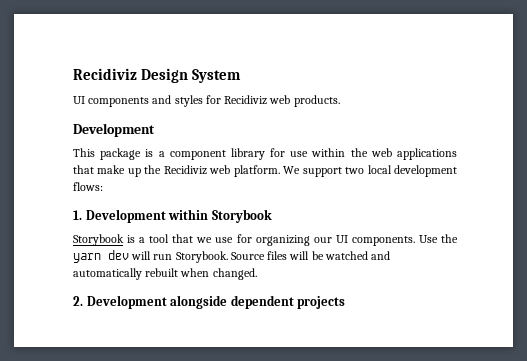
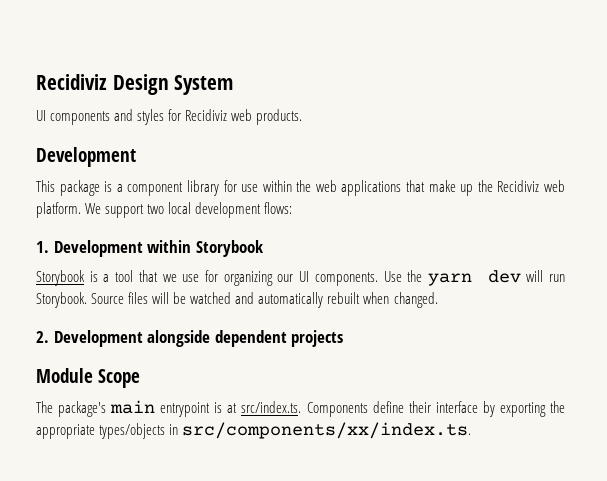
+ Module Scope
+ The package's main entrypoint is at src/index.ts. Components define their interface by exporting the appropriate types/objects in src/components/xx/index.ts.

